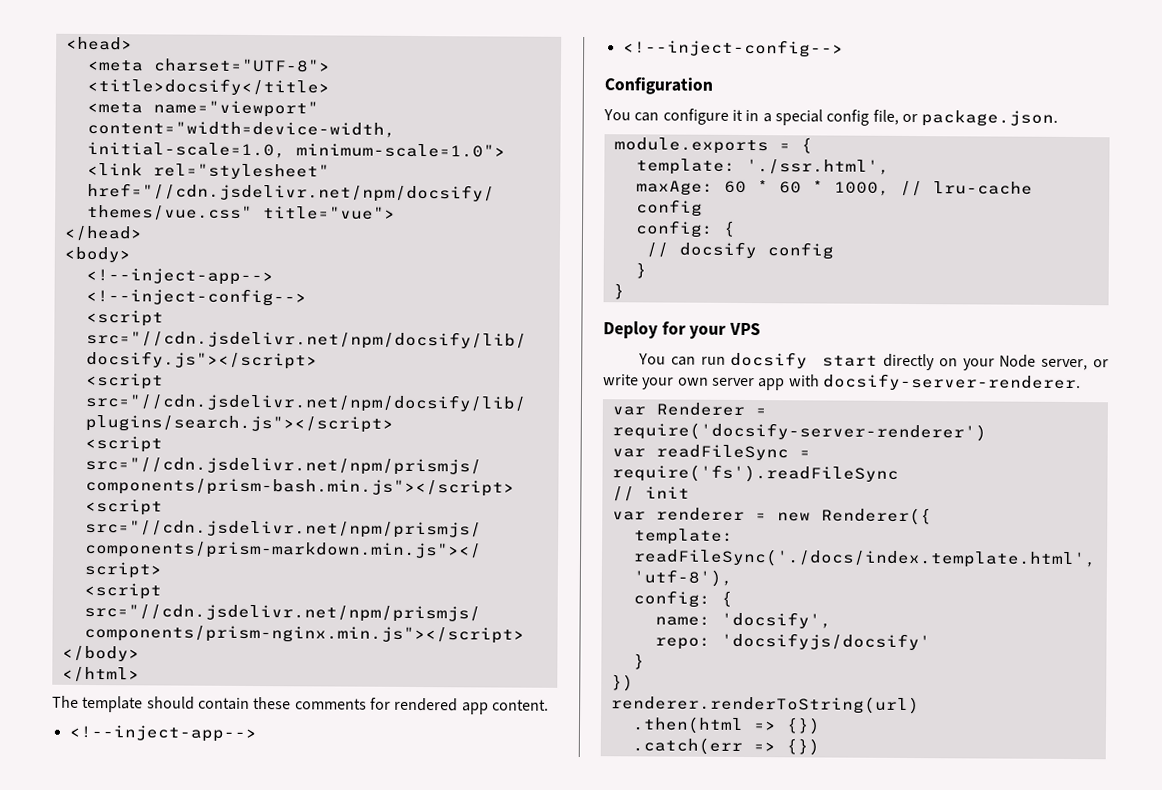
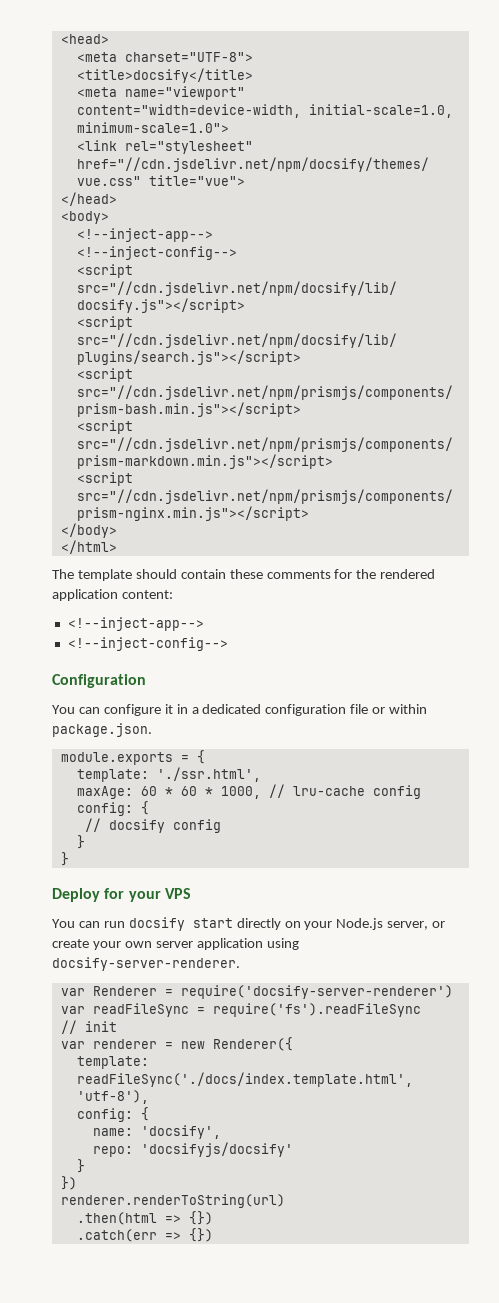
- The template should contain these comments for rendered app content.
+ The template should contain these comments for the rendered application content:
- You can configure it in a special config file, or package.json.
+ You can configure it in a dedicated configuration file or within package.json.
- You can run docsify start directly on your Node server, or write your own server app with docsify-server-renderer.
+ You can run docsify start directly on your Node.js server, or create your own server application using docsify-server-renderer.

